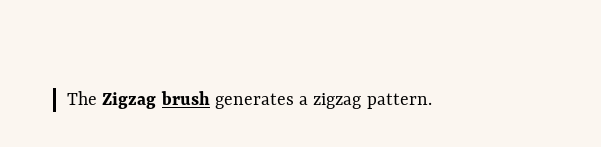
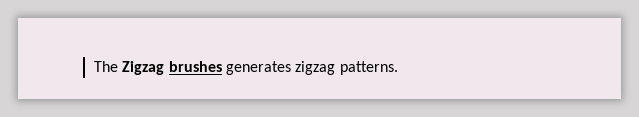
- The Zigzag brush generates a zigzag pattern.
+ The Zigzag brushes generates zigzag patterns.

